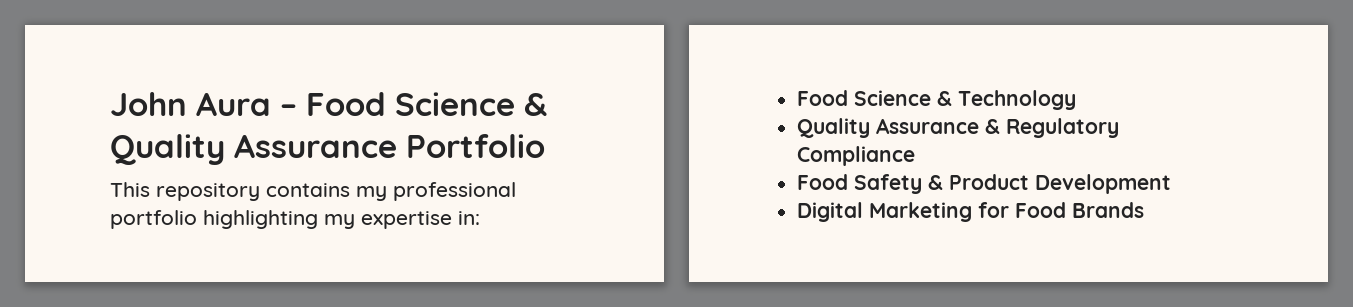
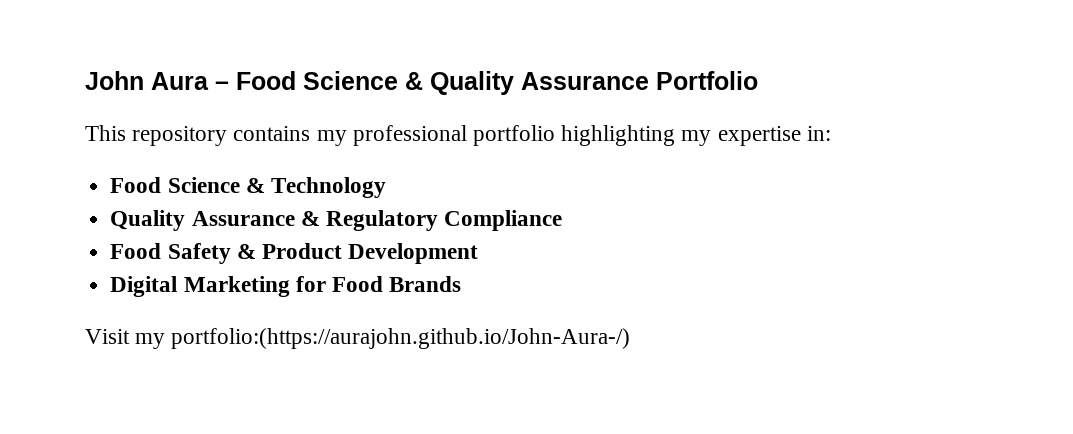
+ Visit my portfolio:(https://aurajohn.github.io/John-Aura-/)

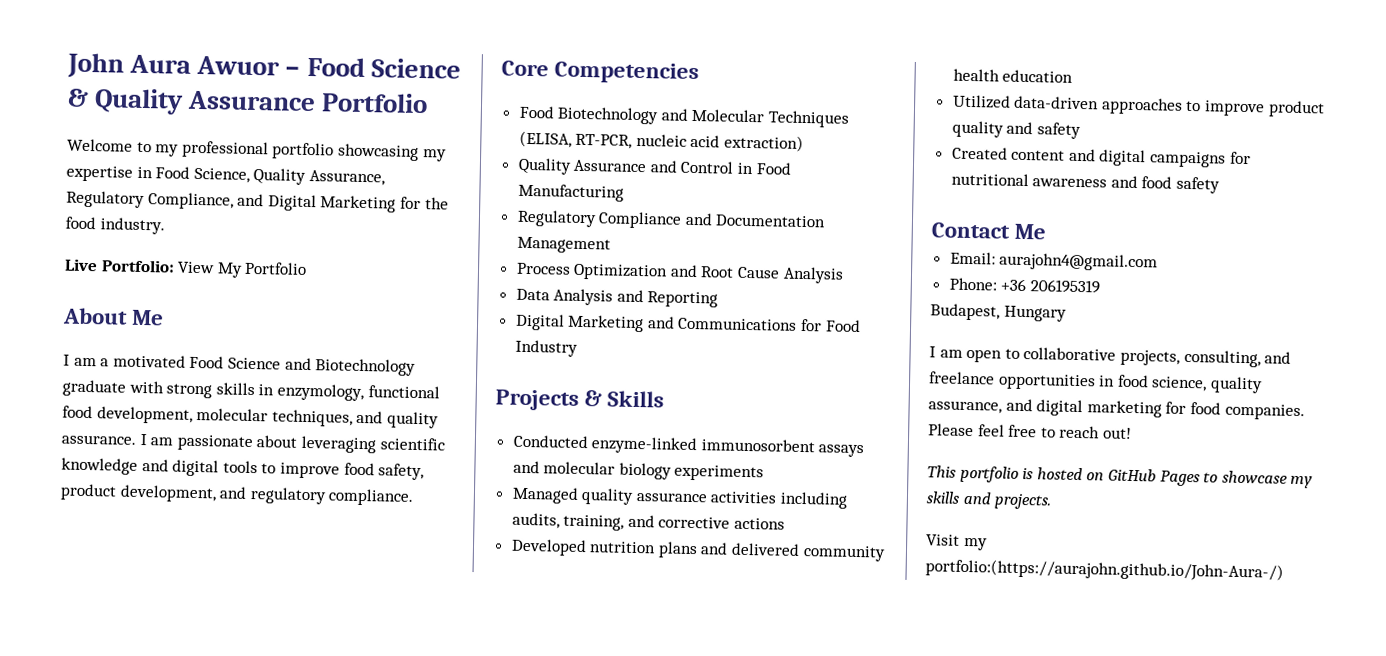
- John Aura – Food Science & Quality Assurance Portfolio
+ John Aura Awuor – Food Science & Quality Assurance Portfolio
- This repository contains my professional portfolio highlighting my expertise in:
- Food Science & Technology
- Quality Assurance & Regulatory Compliance
- Food Safety & Product Development
- Digital Marketing for Food Brands
+ Welcome to my professional portfolio showcasing my expertise in Food Science, Quality Assurance, Regulatory Compliance, and Digital Marketing for the food industry.
+ Live Portfolio: View My Portfolio
+ About Me
+ I am a motivated Food Science and Biotechnology graduate with strong skills in enzymology, functional food development, molecular techniques, and quality assurance. I am passionate about leveraging scientific knowledge and digital tools to improve food safety, product development, and regulatory compliance.
+ Core Competencies
+ Food Biotechnology and Molecular Techniques (ELISA, RT-PCR, nucleic acid extraction)
+ Quality Assurance and Control in Food Manufacturing
+ Regulatory Compliance and Documentation Management
+ Process Optimization and Root Cause Analysis
+ Data Analysis and Reporting
+ Digital Marketing and Communications for Food Industry
+ Projects & Skills
+ Conducted enzyme-linked immunosorbent assays and molecular biology experiments
+ Managed quality assurance activities including audits, training, and corrective actions
+ Developed nutrition plans and delivered community health education
+ Utilized data-driven approaches to improve product quality and safety
+ Created content and digital campaigns for nutritional awareness and food safety
+ Contact Me
+ Email: aurajohn4@gmail.com
+ Phone: +36 206195319
+ Budapest, Hungary
+ I am open to collaborative projects, consulting, and freelance opportunities in food science, quality assurance, and digital marketing for food companies. Please feel free to reach out!
+ This portfolio is hosted on GitHub Pages to showcase my skills and projects.

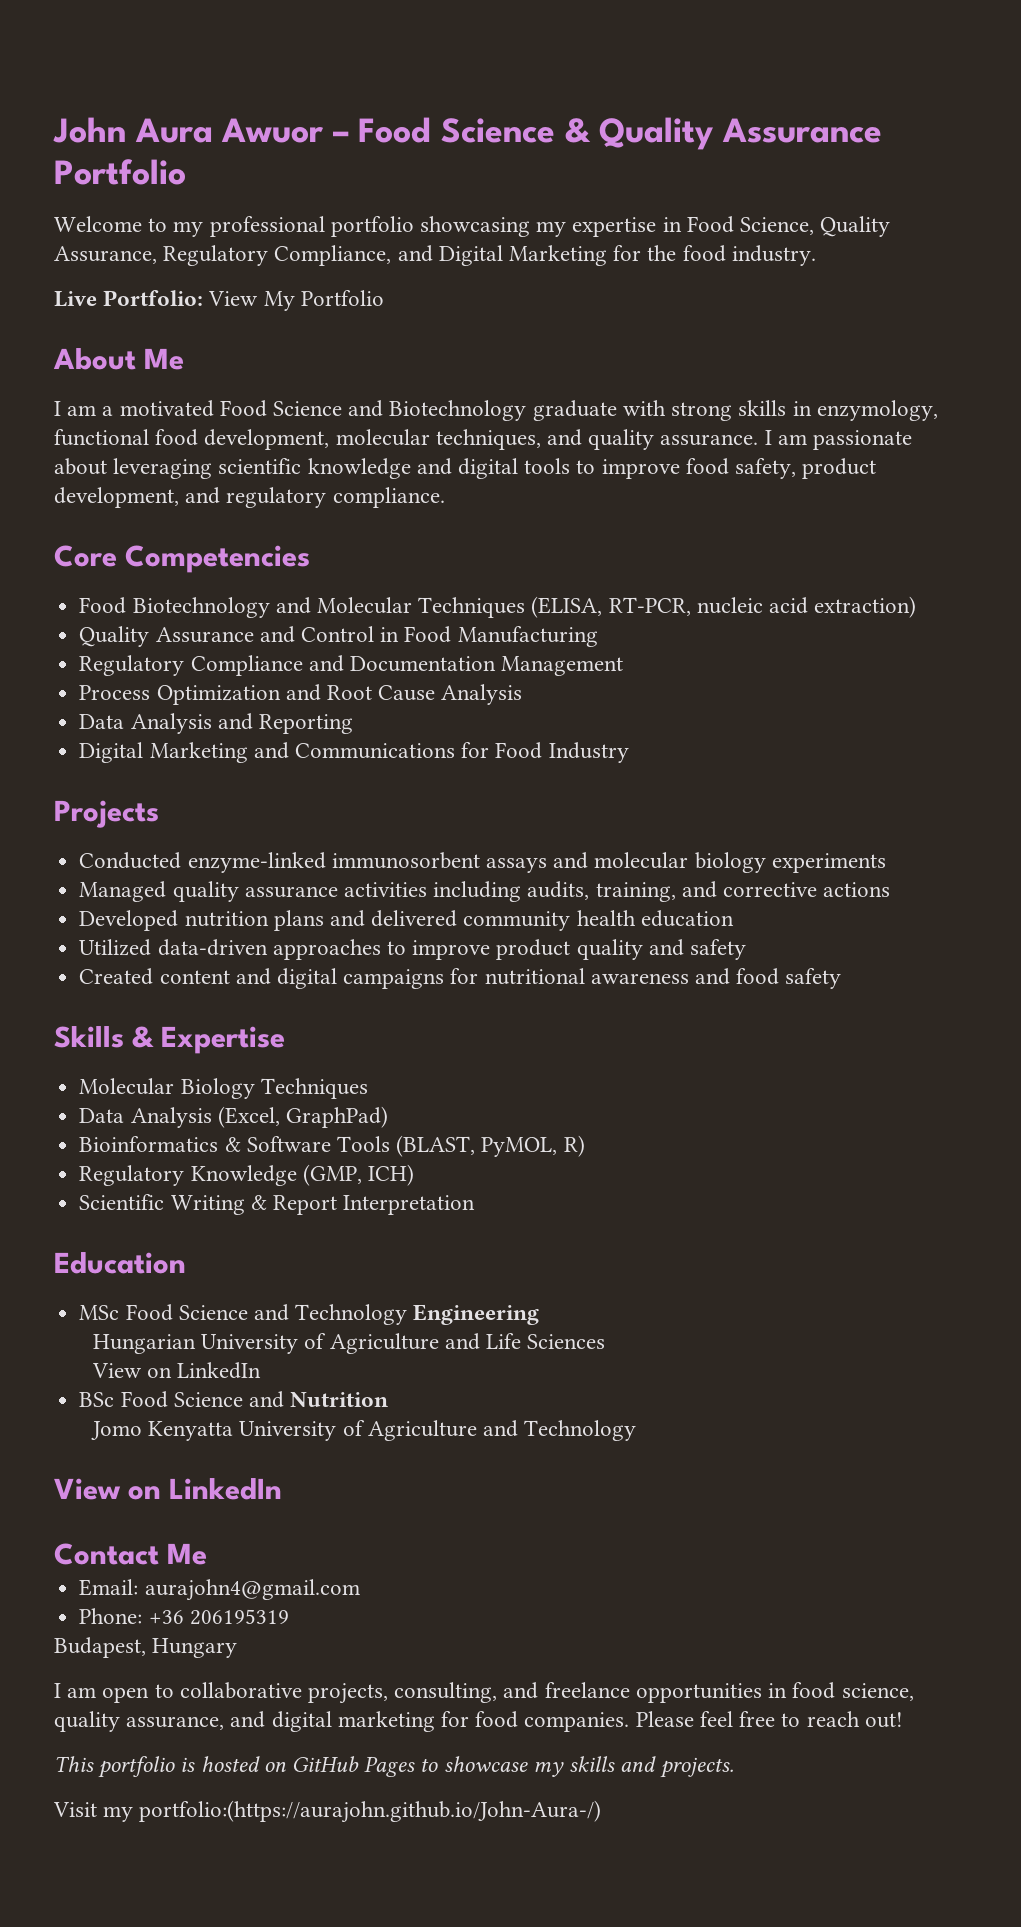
- Projects & Skills
+ Projects
+ Skills & Expertise
+ Molecular Biology Techniques
+ Data Analysis (Excel, GraphPad)
+ Bioinformatics & Software Tools (BLAST, PyMOL, R)
+ Regulatory Knowledge (GMP, ICH)
+ Scientific Writing & Report Interpretation
+ Education
+ MSc Food Science and Technology Engineering
+ Hungarian University of Agriculture and Life Sciences
+ View on LinkedIn
+ BSc Food Science and Nutrition
+ Jomo Kenyatta University of Agriculture and Technology
+ View on LinkedIn

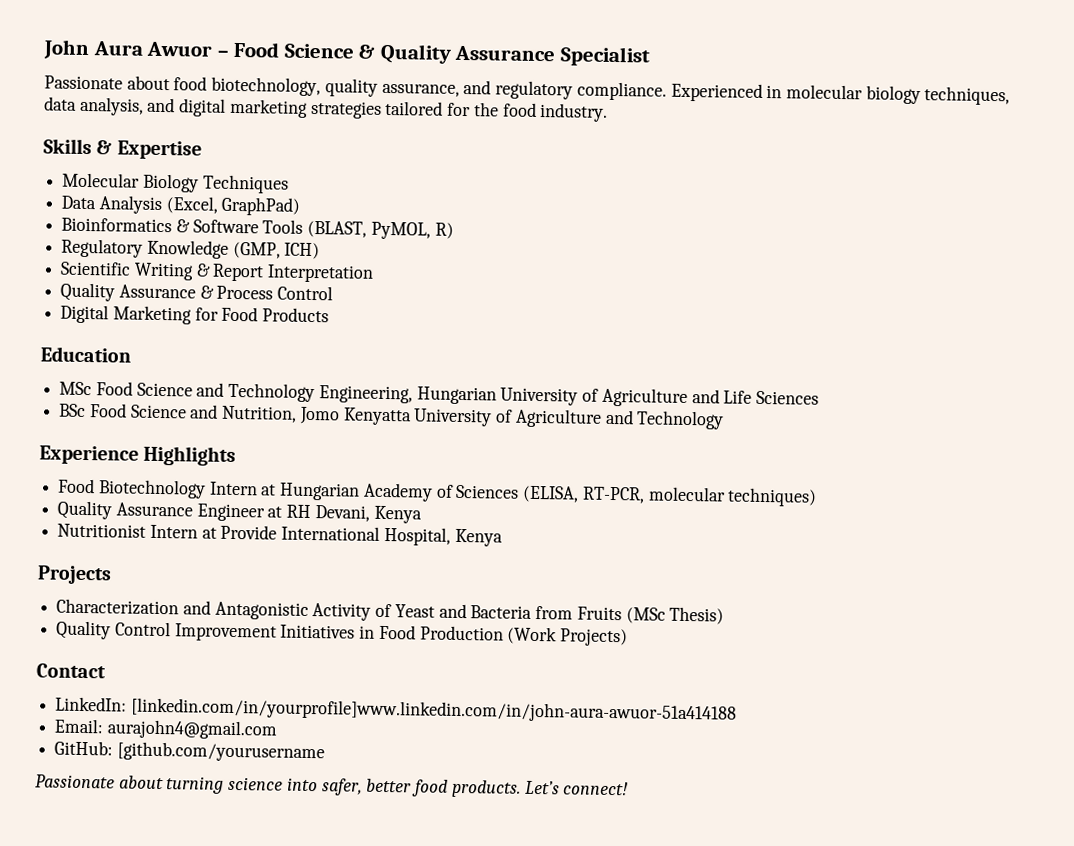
- John Aura Awuor – Food Science & Quality Assurance Portfolio
- Welcome to my professional portfolio showcasing my expertise in Food Science, Quality Assurance, Regulatory Compliance, and Digital Marketing for the food industry.
- Live Portfolio: View My Portfolio
- About Me
- I am a motivated Food Science and Biotechnology graduate with strong skills in enzymology, functional food development, molecular techniques, and quality assurance. I am passionate about leveraging scientific knowledge and digital tools to improve food safety, product development, and regulatory compliance.
- Core Competencies
- Food Biotechnology and Molecular Techniques (ELISA, RT-PCR, nucleic acid extraction)
- Quality Assurance and Control in Food Manufacturing
- Regulatory Compliance and Documentation Management
- Process Optimization and Root Cause Analysis
- Data Analysis and Reporting
- Digital Marketing and Communications for Food Industry
- Projects
- Conducted enzyme-linked immunosorbent assays and molecular biology experiments
- Managed quality assurance activities including audits, training, and corrective actions
- Developed nutrition plans and delivered community health education
- Utilized data-driven approaches to improve product quality and safety
- Created content and digital campaigns for nutritional awareness and food safety
+ John Aura Awuor – Food Science & Quality Assurance Specialist
+ Passionate about food biotechnology, quality assurance, and regulatory compliance. Experienced in molecular biology techniques, data analysis, and digital marketing strategies tailored for the food industry.
+ Quality Assurance & Process Control
+ Digital Marketing for Food Products
- MSc Food Science and Technology Engineering
- Hungarian University of Agriculture and Life Sciences
- View on LinkedIn
+ MSc Food Science and Technology Engineering, Hungarian University of Agriculture and Life Sciences
- BSc Food Science and Nutrition
- Jomo Kenyatta University of Agriculture and Technology
- View on LinkedIn
+ BSc Food Science and Nutrition, Jomo Kenyatta University of Agriculture and Technology
+ Experience Highlights
+ Food Biotechnology Intern at Hungarian Academy of Sciences (ELISA, RT-PCR, molecular techniques)
+ Quality Assurance Engineer at RH Devani, Kenya
+ Nutritionist Intern at Provide International Hospital, Kenya
+ Projects
+ Characterization and Antagonistic Activity of Yeast and Bacteria from Fruits (MSc Thesis)
+ Quality Control Improvement Initiatives in Food Production (Work Projects)
- Contact Me
+ Contact
+ LinkedIn: [linkedin.com/in/yourprofile]www.linkedin.com/in/john-aura-awuor-51a414188
- Phone: +36 206195319
- Budapest, Hungary
- I am open to collaborative projects, consulting, and freelance opportunities in food science, quality assurance, and digital marketing for food companies. Please feel free to reach out!
- This portfolio is hosted on GitHub Pages to showcase my skills and projects.
- Visit my portfolio:(https://aurajohn.github.io/John-Aura-/)
+ GitHub: [github.com/yourusername
+ Passionate about turning science into safer, better food products. Let’s connect!

